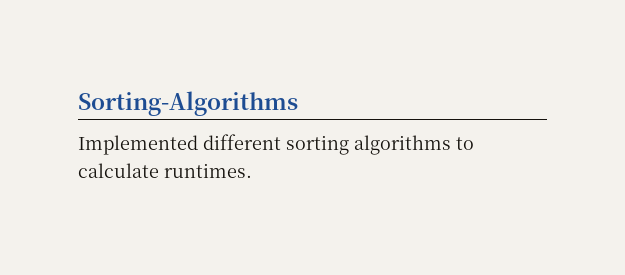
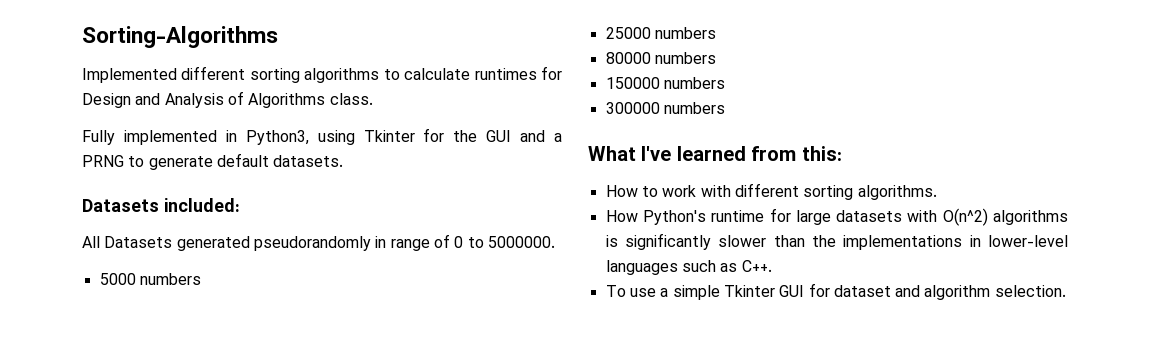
- Implemented different sorting algorithms to calculate runtimes.
+ Implemented different sorting algorithms to calculate runtimes for Design and Analysis of Algorithms class.
+ Fully implemented in Python3, using Tkinter for the GUI and a PRNG to generate default datasets.
+ Datasets included:
+ All Datasets generated pseudorandomly in range of 0 to 5000000.
+ 5000 numbers
+ 25000 numbers
+ 80000 numbers
+ 150000 numbers
+ 300000 numbers
+ What I've learned from this:
+ How to work with different sorting algorithms.
+ How Python's runtime for large datasets with O(n^2) algorithms is significantly slower than the implementations in lower-level languages such as C++.
+ To use a simple Tkinter GUI for dataset and algorithm selection.

